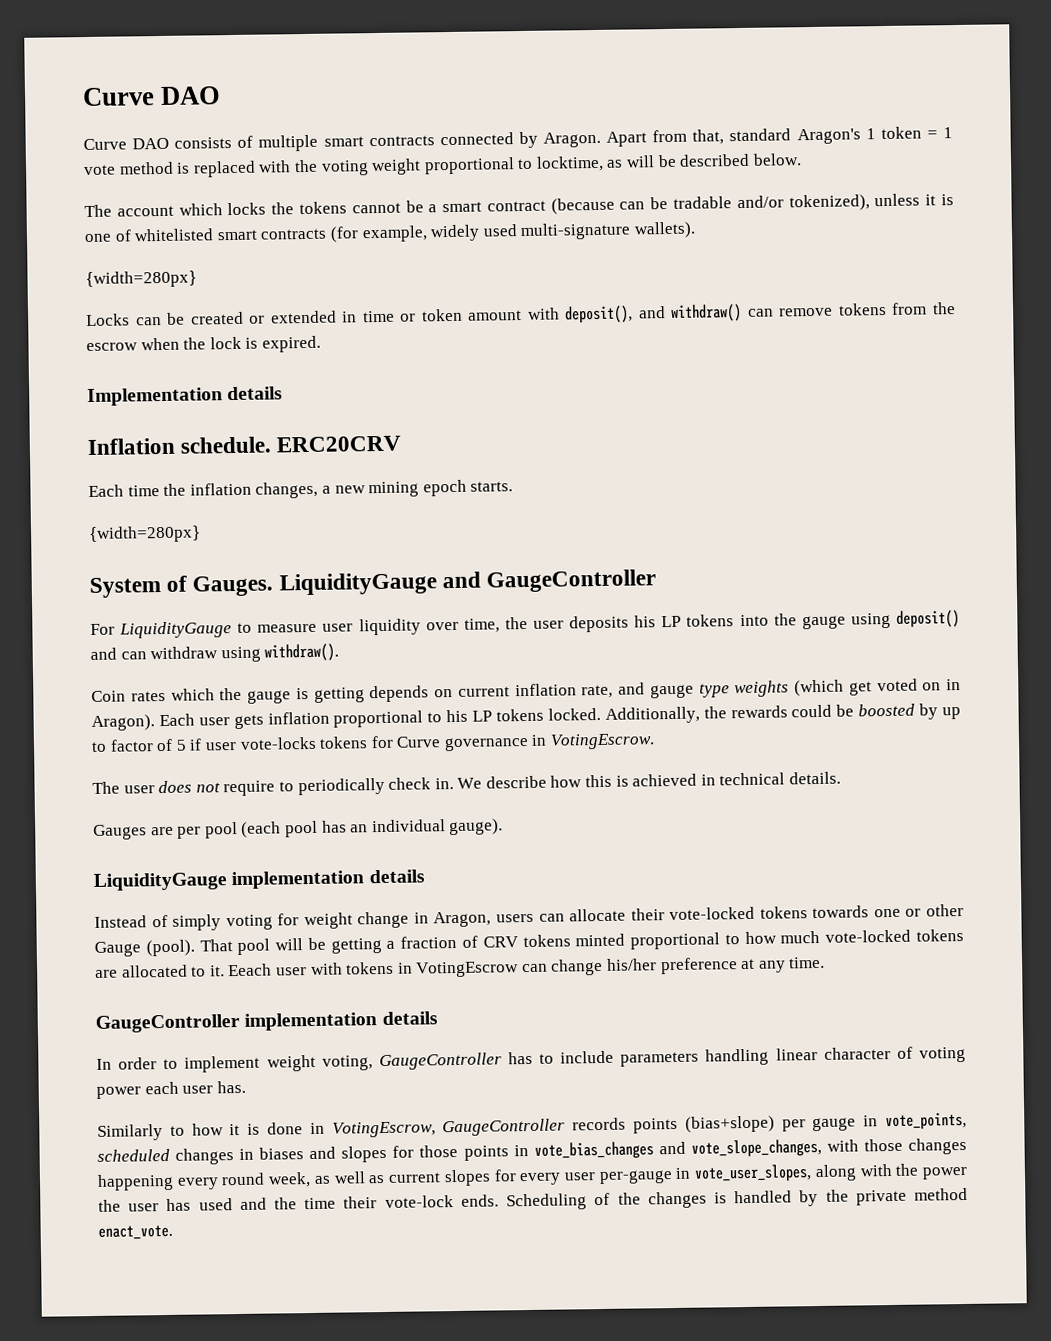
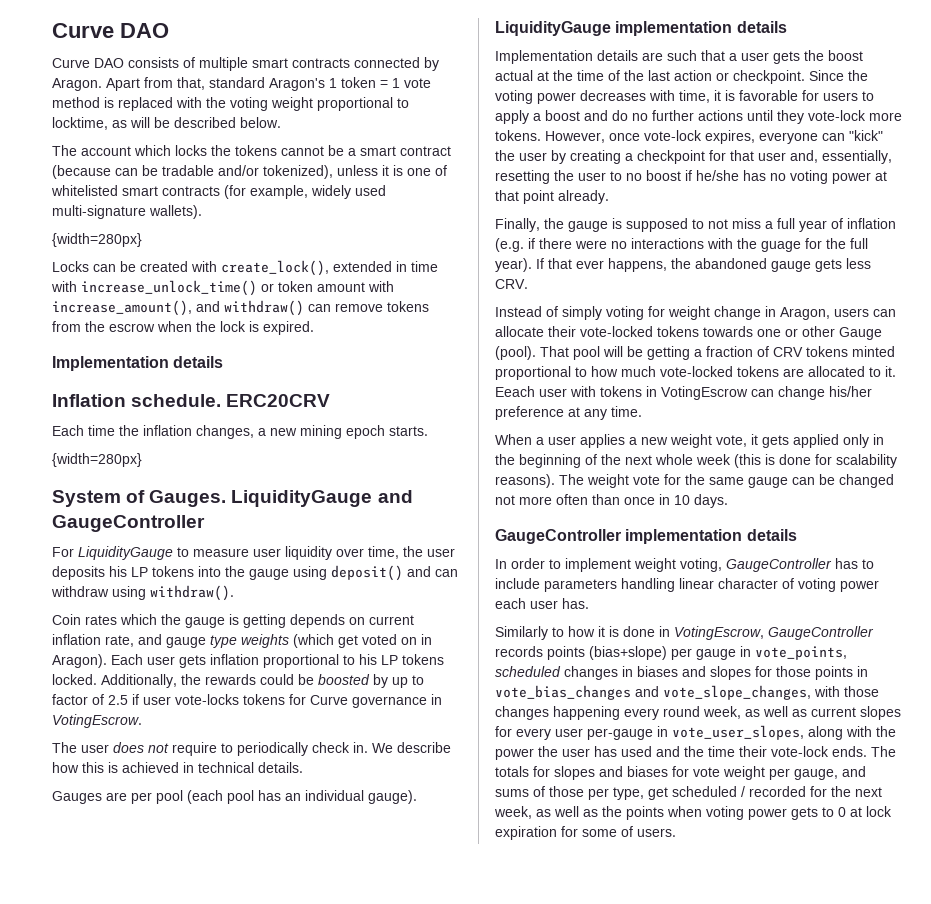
- Locks can be created or extended in time or token amount with deposit(), and withdraw() can remove tokens from the escrow when the lock is expired.
+ Locks can be created with create_lock(), extended in time with increase_unlock_time() or token amount with increase_amount(), and withdraw() can remove tokens from the escrow when the lock is expired.
- Additionally, the rewards could be boosted by up to factor of 5 if user vote-locks tokens for Curve governance in VotingEscrow.
+ Additionally, the rewards could be boosted by up to factor of 2.5 if user vote-locks tokens for Curve governance in VotingEscrow.
+ Implementation details are such that a user gets the boost actual at the time of the last action or checkpoint. Since the voting power decreases with time, it is favorable for users to apply a boost and do no further actions until they vote-lock more tokens. However, once vote-lock expires, everyone can "kick" the user by creating a checkpoint for that user and, essentially, resetting the user to no boost if he/she has no voting power at that point already.
+ Finally, the gauge is supposed to not miss a full year of inflation (e.g. if there were no interactions with the guage for the full year). If that ever happens, the abandoned gauge gets less CRV.
+ When a user applies a new weight vote, it gets applied only in the beginning of the next whole week (this is done for scalability reasons). The weight vote for the same gauge can be changed not more often than once in 10 days.
- Scheduling of the changes is handled by the private method enact_vote.
+ The totals for slopes and biases for vote weight per gauge, and sums of those per type, get scheduled / recorded for the next week, as well as the points when voting power gets to 0 at lock expiration for some of users.

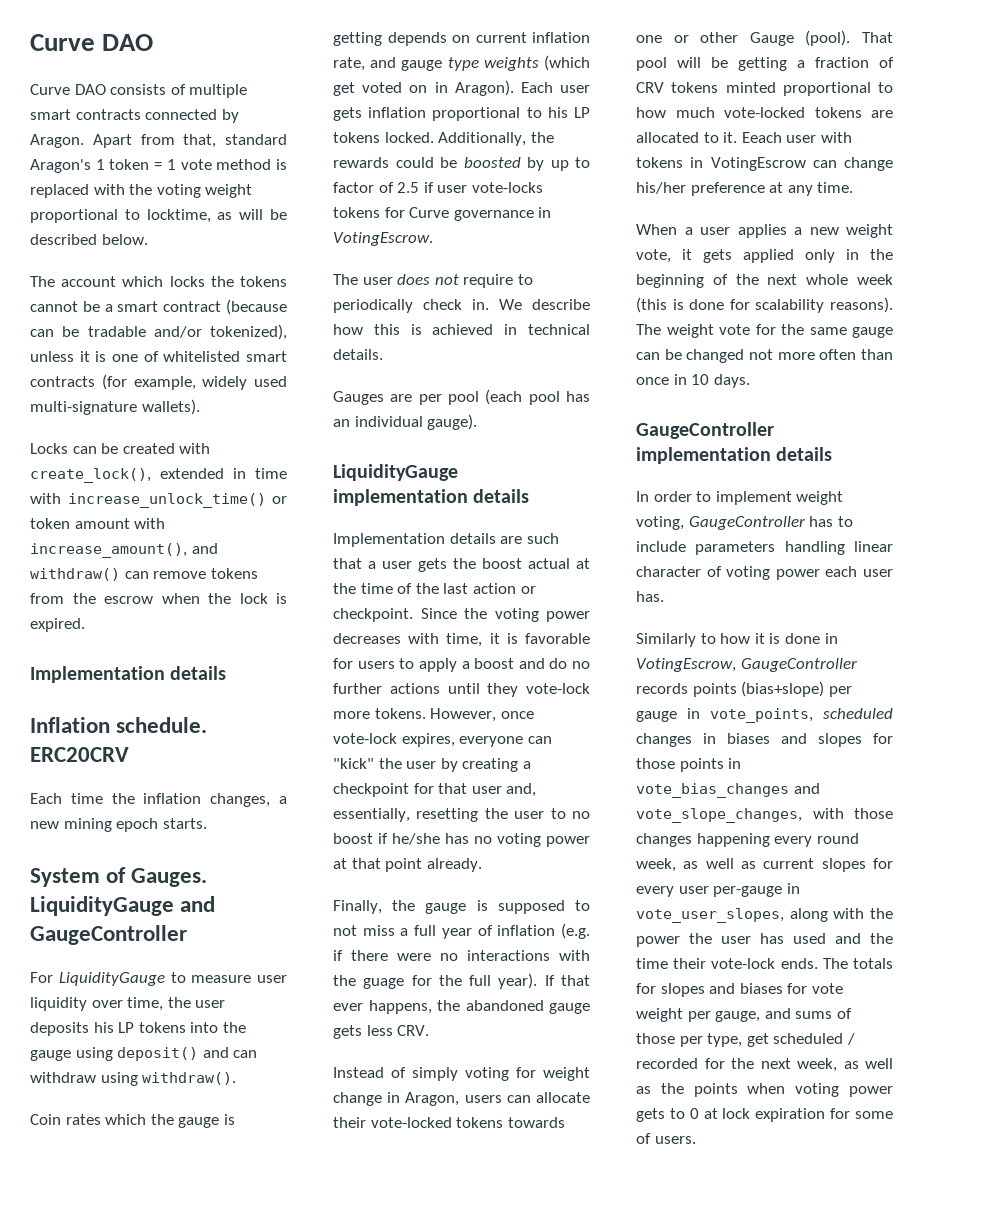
  The account which locks the tokens cannot be a smart contract (because can be tradable and/or tokenized), unless it is one of whitelisted smart contracts (for example, widely used multi-signature wallets).
- {width=280px}
  Each time the inflation changes, a new mining epoch starts.
- {width=280px}

